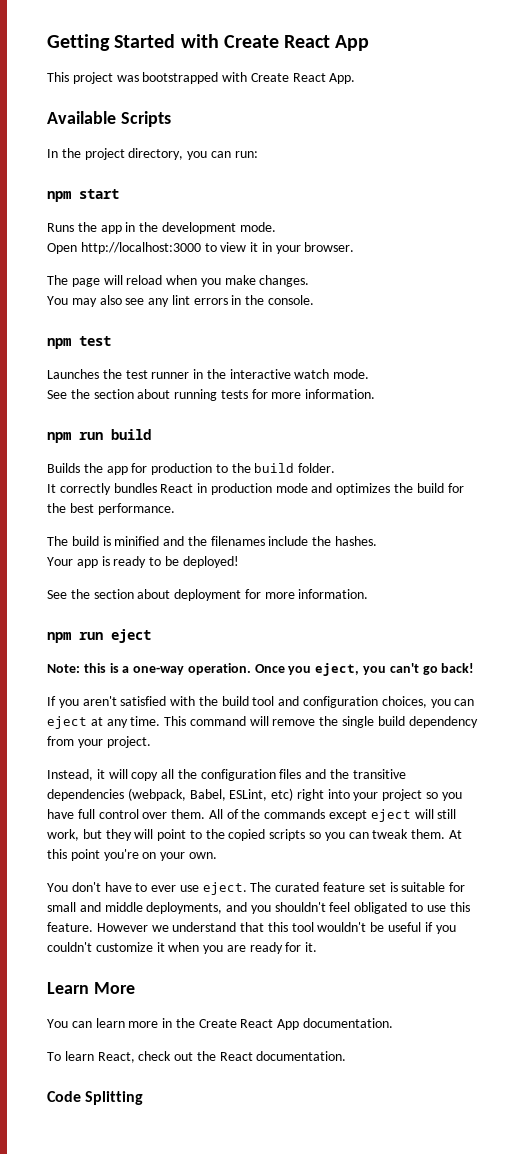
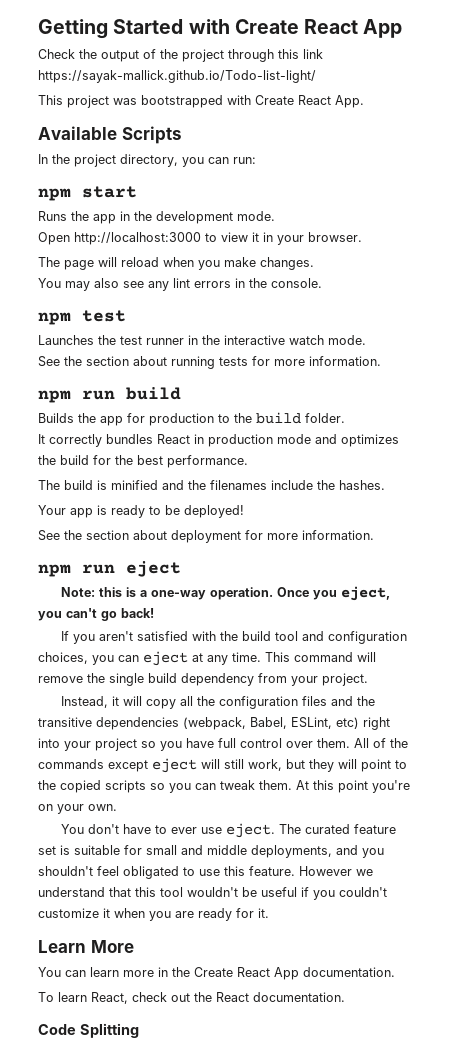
+ Check the output of the project through this link https://sayak-mallick.github.io/Todo-list-light/

